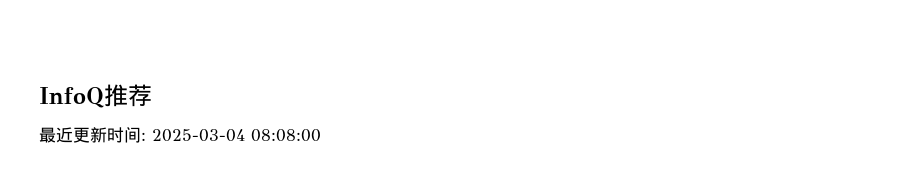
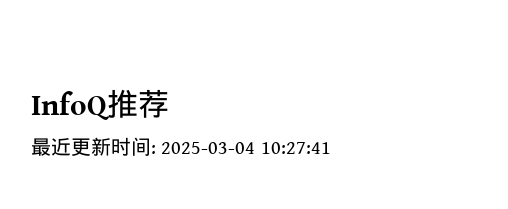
- 最近更新时间: 2025-03-04 08:08:00
+ 最近更新时间: 2025-03-04 10:27:41

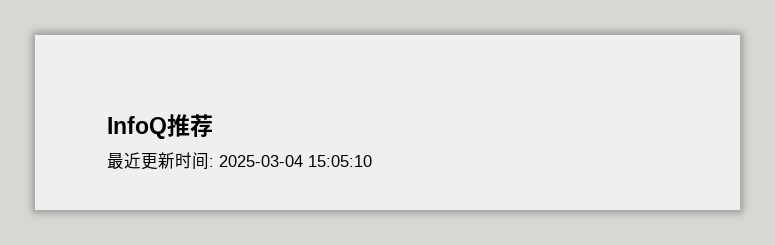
- 最近更新时间: 2025-03-04 10:27:41
+ 最近更新时间: 2025-03-04 15:05:10

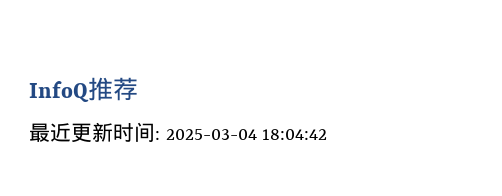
- 最近更新时间: 2025-03-04 15:05:10
+ 最近更新时间: 2025-03-04 18:04:42

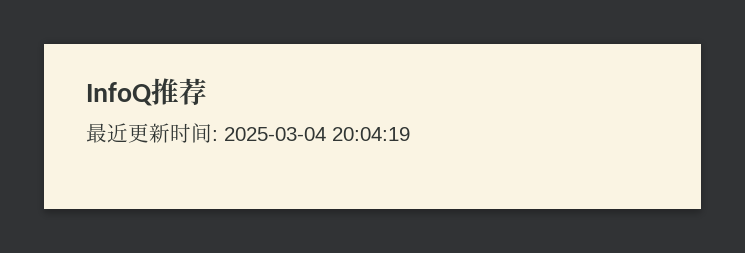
- 最近更新时间: 2025-03-04 18:04:42
+ 最近更新时间: 2025-03-04 20:04:19

